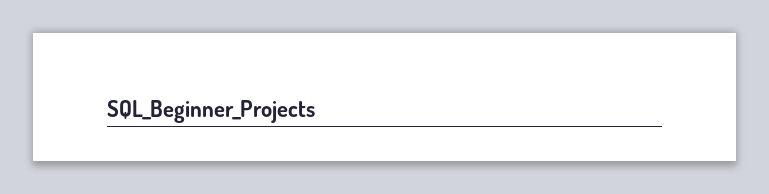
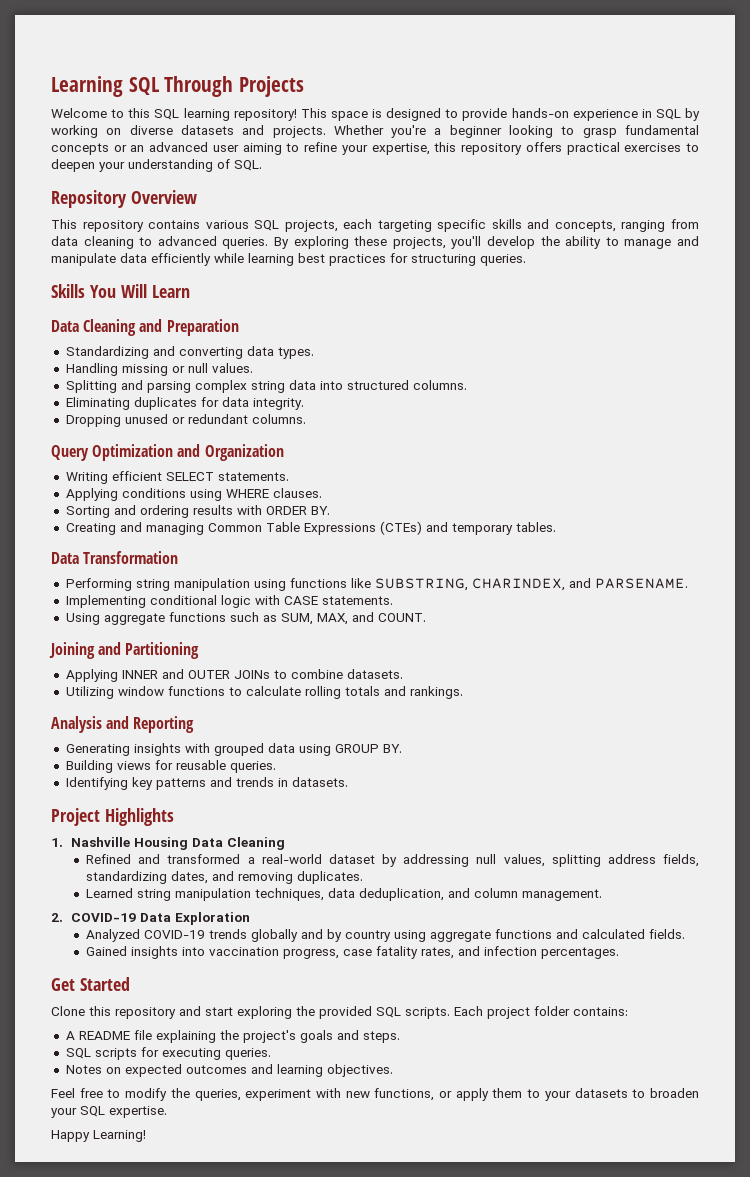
- SQL_Beginner_Projects
+ Learning SQL Through Projects
+ Welcome to this SQL learning repository! This space is designed to provide hands-on experience in SQL by working on diverse datasets and projects. Whether you're a beginner looking to grasp fundamental concepts or an advanced user aiming to refine your expertise, this repository offers practical exercises to deepen your understanding of SQL.
+ Repository Overview
+ This repository contains various SQL projects, each targeting specific skills and concepts, ranging from data cleaning to advanced queries. By exploring these projects, you'll develop the ability to manage and manipulate data efficiently while learning best practices for structuring queries.
+ Skills You Will Learn
+ Data Cleaning and Preparation
+ Standardizing and converting data types.
+ Handling missing or null values.
+ Splitting and parsing complex string data into structured columns.
+ Eliminating duplicates for data integrity.
+ Dropping unused or redundant columns.
+ Query Optimization and Organization
+ Writing efficient SELECT statements.
+ Applying conditions using WHERE clauses.
+ Sorting and ordering results with ORDER BY.
+ Creating and managing Common Table Expressions (CTEs) and temporary tables.
+ Data Transformation
+ Performing string manipulation using functions like SUBSTRING, CHARINDEX, and PARSENAME.
+ Implementing conditional logic with CASE statements.
+ Using aggregate functions such as SUM, MAX, and COUNT.
+ Joining and Partitioning
+ Applying INNER and OUTER JOINs to combine datasets.
+ Utilizing window functions to calculate rolling totals and rankings.
+ Analysis and Reporting
+ Generating insights with grouped data using GROUP BY.
+ Building views for reusable queries.
+ Identifying key patterns and trends in datasets.
+ Project Highlights
+ 1. Nashville Housing Data Cleaning
+ Refined and transformed a real-world dataset by addressing null values, splitting address fields, standardizing dates, and removing duplicates.
+ Learned string manipulation techniques, data deduplication, and column management.
+ 2. COVID-19 Data Exploration
+ Analyzed COVID-19 trends globally and by country using aggregate functions and calculated fields.
+ Gained insights into vaccination progress, case fatality rates, and infection percentages.
+ Get Started
+ Clone this repository and start exploring the provided SQL scripts. Each project folder contains:
+ A README file explaining the project's goals and steps.
+ SQL scripts for executing queries.
+ Notes on expected outcomes and learning objectives.
+ Feel free to modify the queries, experiment with new functions, or apply them to your datasets to broaden your SQL expertise.
+ Happy Learning!

